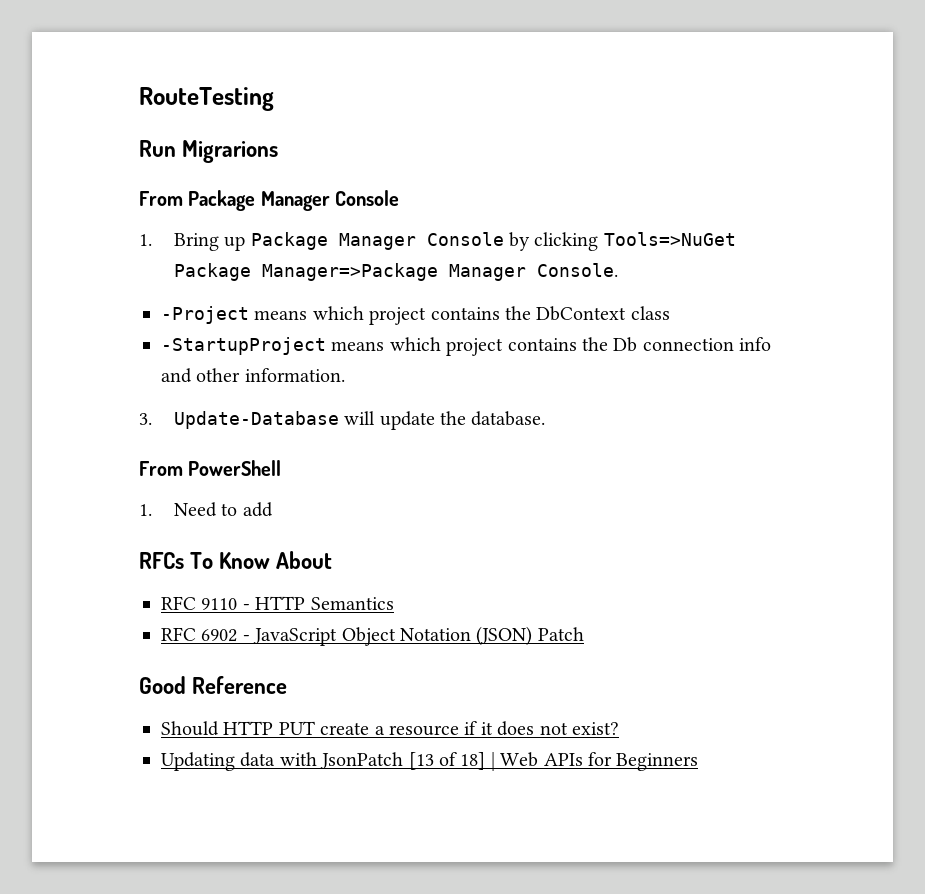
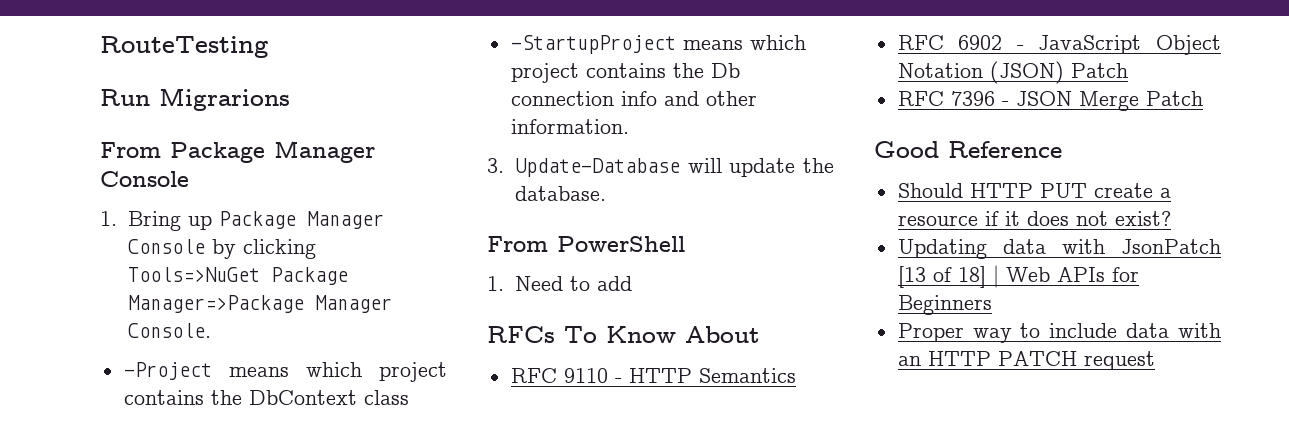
+ RFC 7396 - JSON Merge Patch
+ Proper way to include data with an HTTP PATCH request

